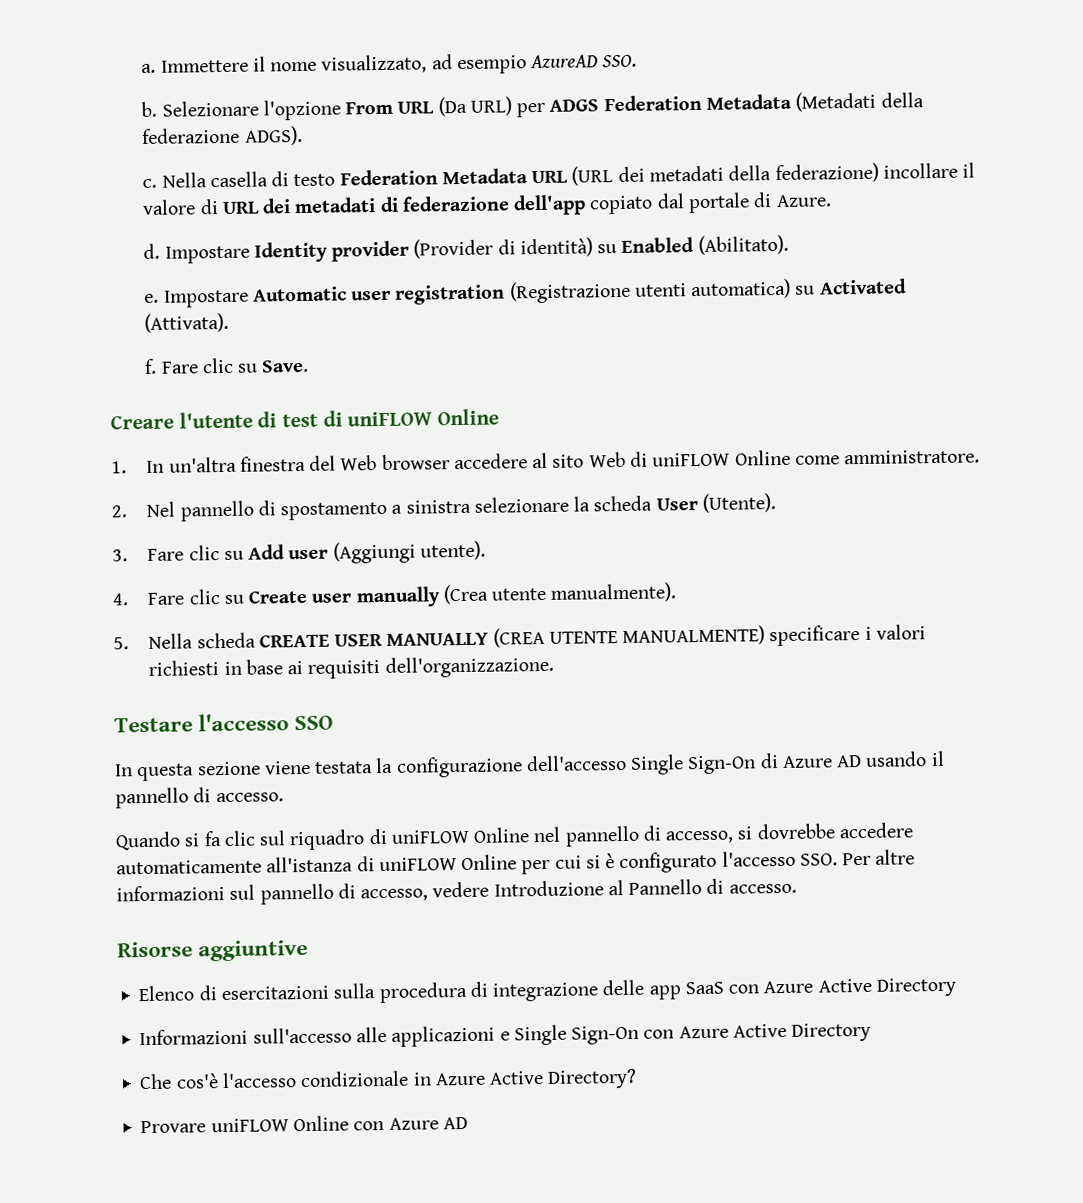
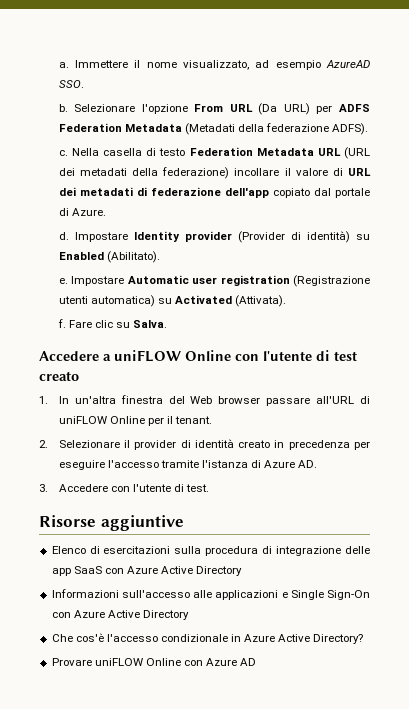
- Selezionare l'opzione From URL (Da URL) per ADGS Federation Metadata (Metadati della federazione ADGS).
+ Selezionare l'opzione From URL (Da URL) per ADFS Federation Metadata (Metadati della federazione ADFS).
- Fare clic su Save.
- Creare l'utente di test di uniFLOW Online
+ Fare clic su Salva.
+ Accedere a uniFLOW Online con l'utente di test creato
- 1. In un'altra finestra del Web browser accedere al sito Web di uniFLOW Online come amministratore.
- 2. Nel pannello di spostamento a sinistra selezionare la scheda User (Utente).
- 3. Fare clic su Add user (Aggiungi utente).
- 4. Fare clic su Create user manually (Crea utente manualmente).
- 5. Nella scheda CREATE USER MANUALLY (CREA UTENTE MANUALMENTE) specificare i valori richiesti in base ai requisiti dell'organizzazione.
- Testare l'accesso SSO
- In questa sezione viene testata la configurazione dell'accesso Single Sign-On di Azure AD usando il pannello di accesso.
- Quando si fa clic sul riquadro di uniFLOW Online nel pannello di accesso, si dovrebbe accedere automaticamente all'istanza di uniFLOW Online per cui si è configurato l'accesso SSO. Per altre informazioni sul pannello di accesso, vedere Introduzione al Pannello di accesso.
+ 1. In un'altra finestra del Web browser passare all'URL di uniFLOW Online per il tenant.
+ 2. Selezionare il provider di identità creato in precedenza per eseguire l'accesso tramite l'istanza di Azure AD.
+ 3. Accedere con l'utente di test.

